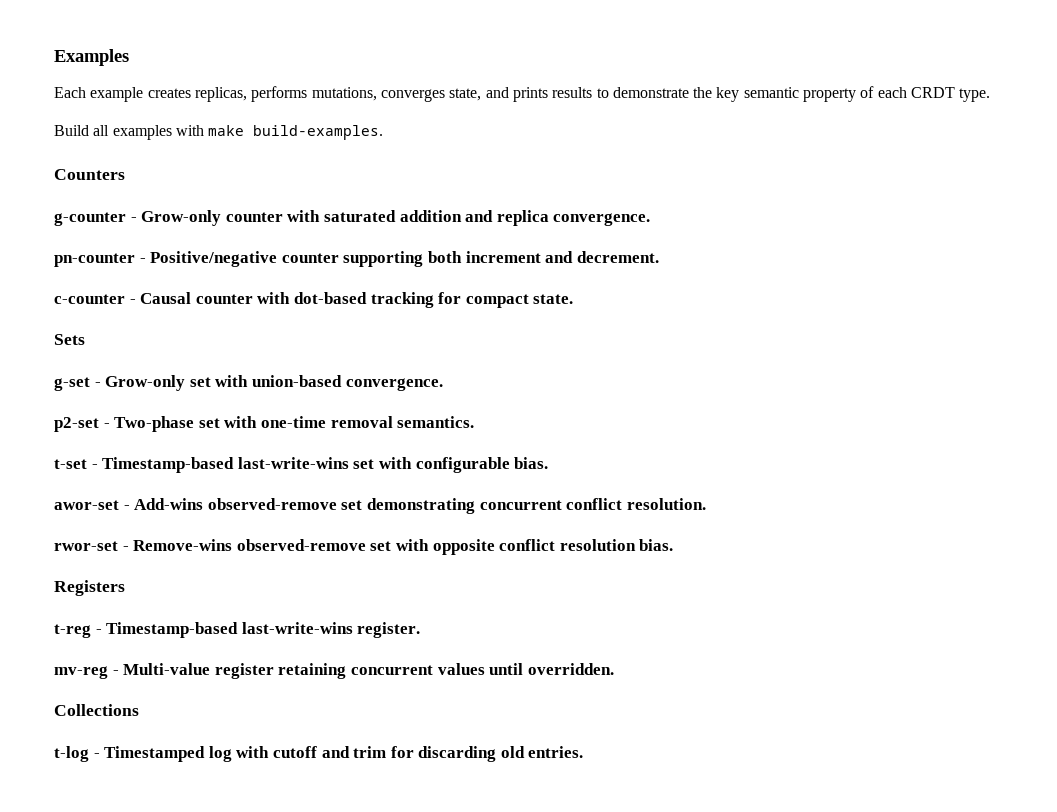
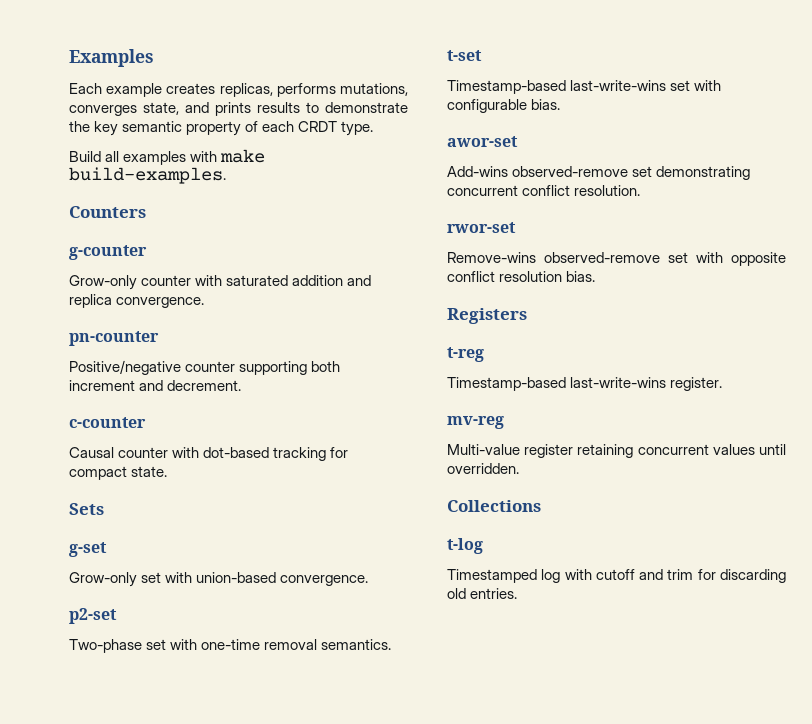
- g-counter - Grow-only counter with saturated addition and replica convergence.
+ g-counter
+ Grow-only counter with saturated addition and replica convergence.
- pn-counter - Positive/negative counter supporting both increment and decrement.
+ pn-counter
+ Positive/negative counter supporting both increment and decrement.
- c-counter - Causal counter with dot-based tracking for compact state.
+ c-counter
+ Causal counter with dot-based tracking for compact state.
- g-set - Grow-only set with union-based convergence.
+ g-set
+ Grow-only set with union-based convergence.
- p2-set - Two-phase set with one-time removal semantics.
+ p2-set
+ Two-phase set with one-time removal semantics.
- t-set - Timestamp-based last-write-wins set with configurable bias.
+ t-set
+ Timestamp-based last-write-wins set with configurable bias.
- awor-set - Add-wins observed-remove set demonstrating concurrent conflict resolution.
+ awor-set
+ Add-wins observed-remove set demonstrating concurrent conflict resolution.
- rwor-set - Remove-wins observed-remove set with opposite conflict resolution bias.
+ rwor-set
+ Remove-wins observed-remove set with opposite conflict resolution bias.
- t-reg - Timestamp-based last-write-wins register.
+ t-reg
+ Timestamp-based last-write-wins register.
- mv-reg - Multi-value register retaining concurrent values until overridden.
+ mv-reg
+ Multi-value register retaining concurrent values until overridden.
- t-log - Timestamped log with cutoff and trim for discarding old entries.
+ t-log
+ Timestamped log with cutoff and trim for discarding old entries.

